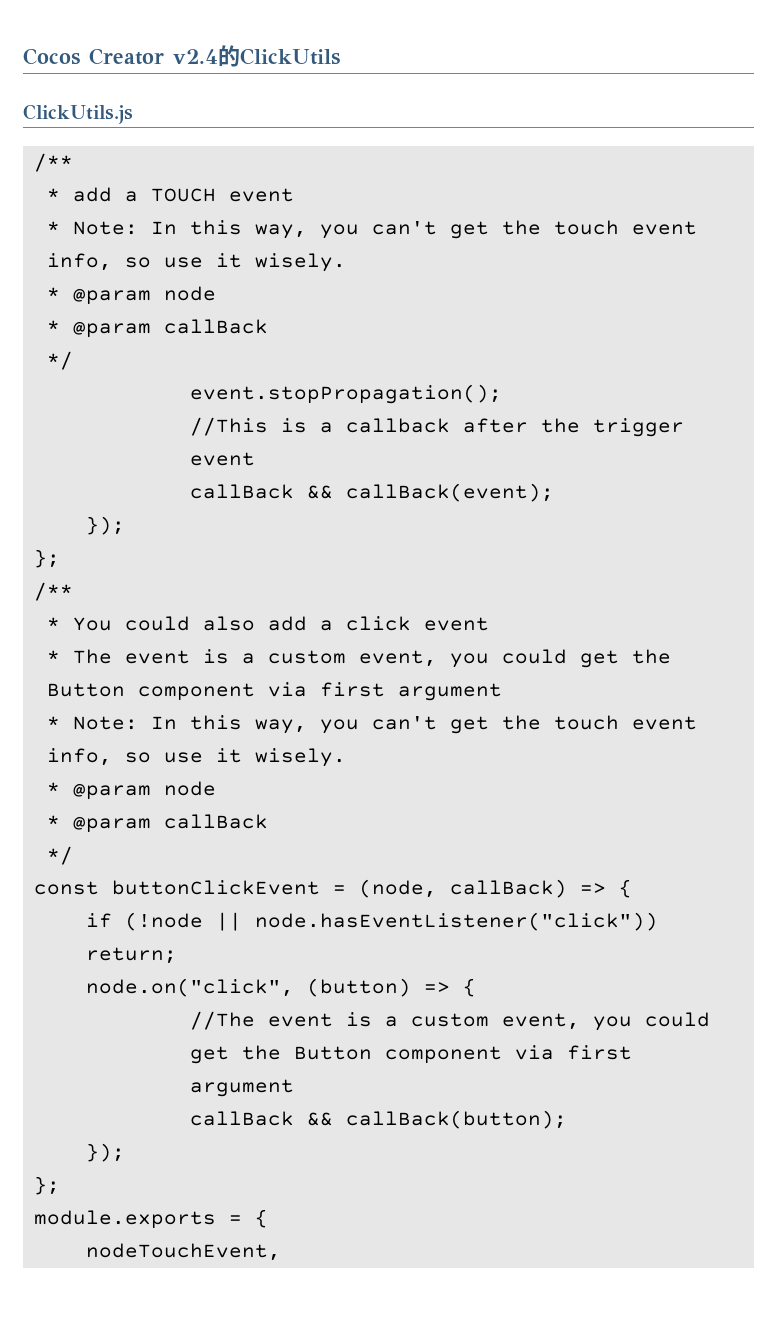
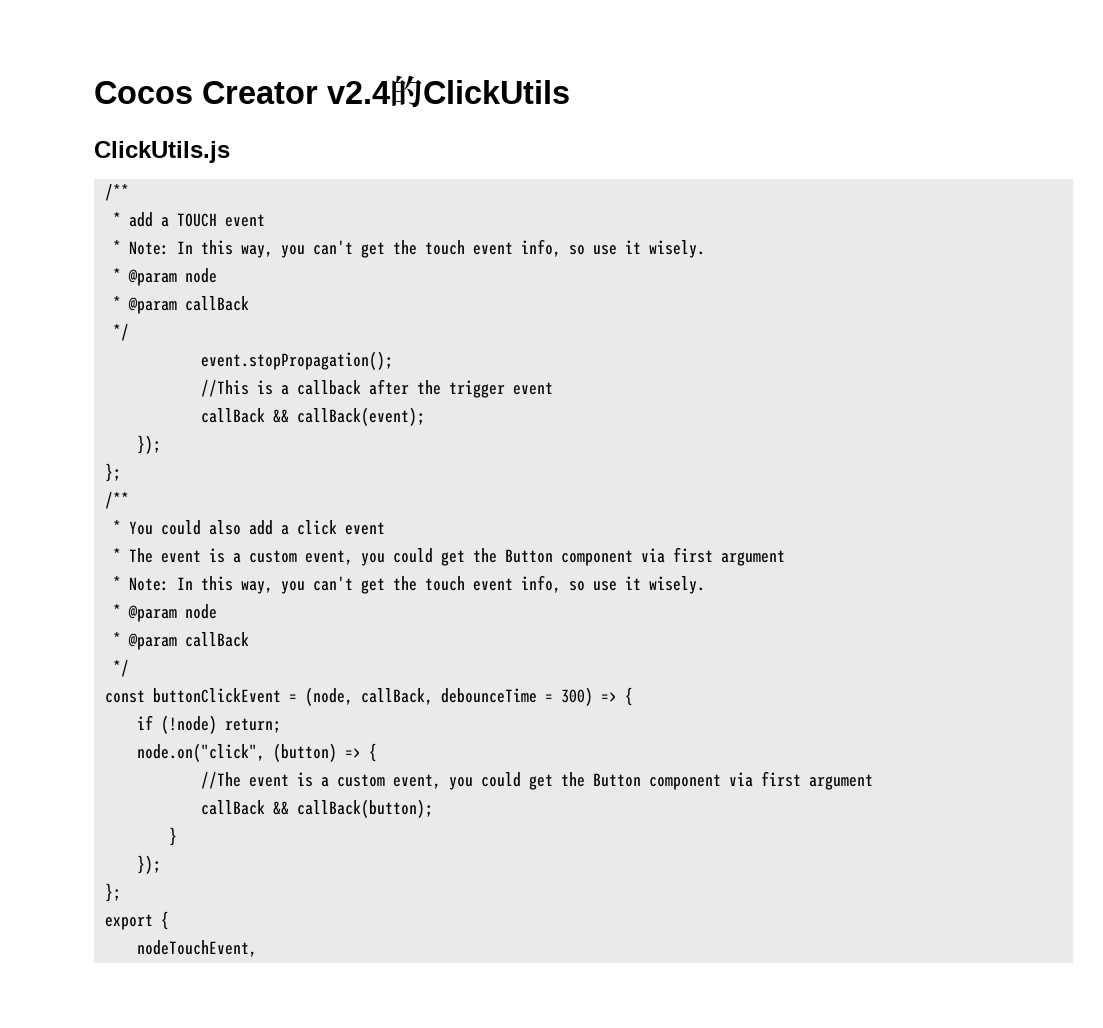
- const buttonClickEvent = (node, callBack) => {
+ const buttonClickEvent = (node, callBack, debounceTime = 300) => {
- if (!node || node.hasEventListener("click")) return;
+ if (!node) return;
  callBack && callBack(button);
+ }
  });
  };
- module.exports = {
+ export {

